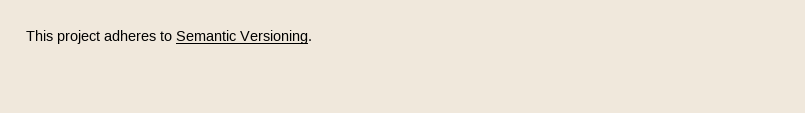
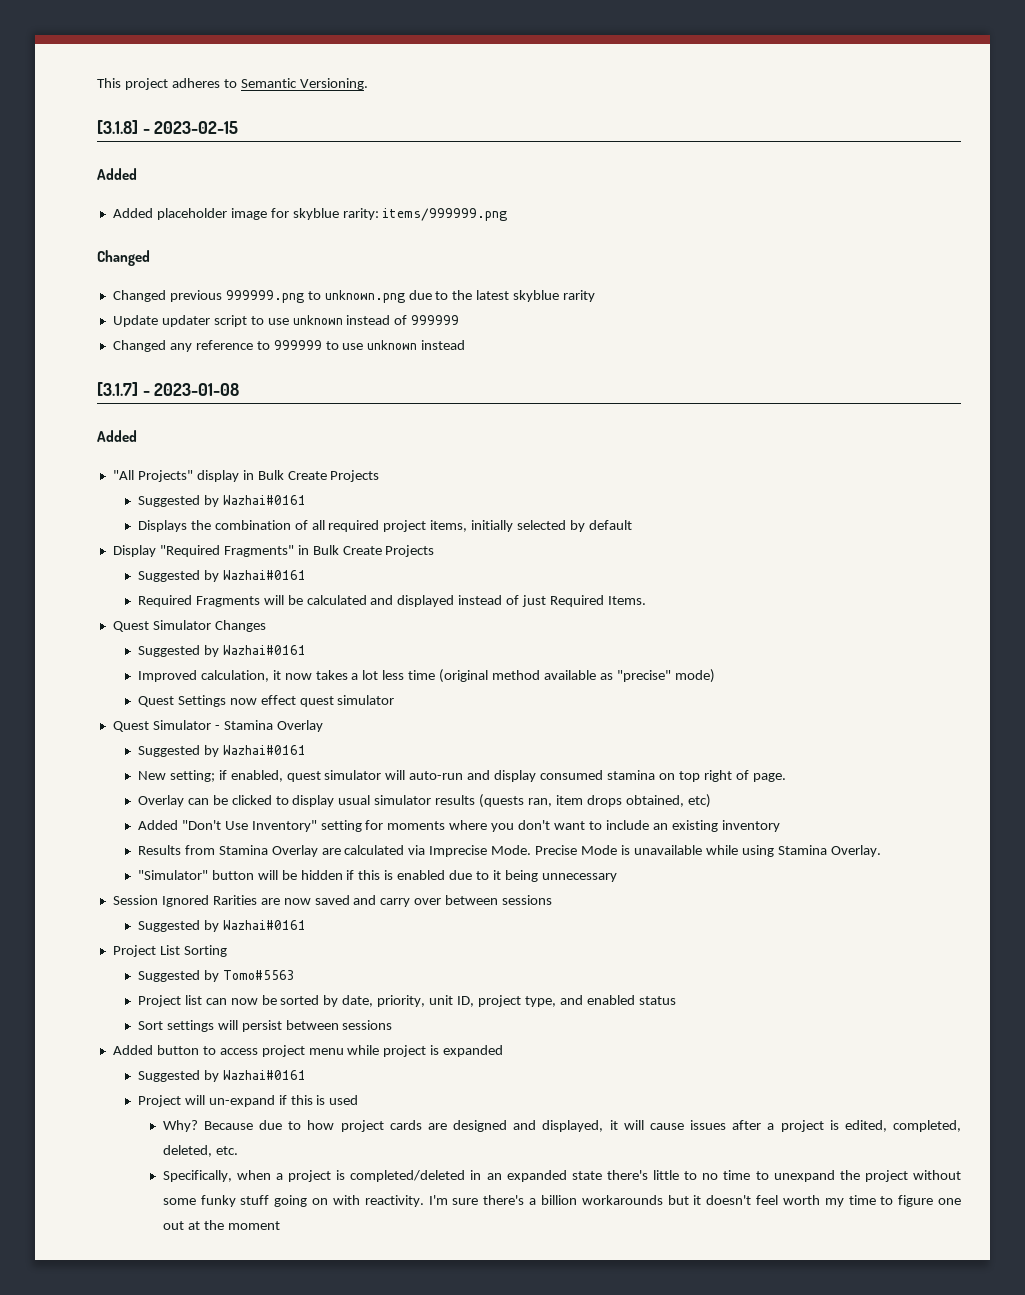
+ [3.1.8] - 2023-02-15
+ Added
+ Added placeholder image for skyblue rarity: items/999999.png
+ Changed
+ Changed previous 999999.png to unknown.png due to the latest skyblue rarity
+ Update updater script to use unknown instead of 999999
+ Changed any reference to 999999 to use unknown instead
+ [3.1.7] - 2023-01-08
+ Added
+ "All Projects" display in Bulk Create Projects
+ Suggested by Wazhai#0161
+ Displays the combination of all required project items, initially selected by default
+ Display "Required Fragments" in Bulk Create Projects
+ Suggested by Wazhai#0161
+ Required Fragments will be calculated and displayed instead of just Required Items.
+ Quest Simulator Changes
+ Suggested by Wazhai#0161
+ Improved calculation, it now takes a lot less time (original method available as "precise" mode)
+ Quest Settings now effect quest simulator
+ Quest Simulator - Stamina Overlay
+ Suggested by Wazhai#0161
+ New setting; if enabled, quest simulator will auto-run and display consumed stamina on top right of page.
+ Overlay can be clicked to display usual simulator results (quests ran, item drops obtained, etc)
+ Added "Don't Use Inventory" setting for moments where you don't want to include an existing inventory
+ Results from Stamina Overlay are calculated via Imprecise Mode. Precise Mode is unavailable while using Stamina Overlay.
+ "Simulator" button will be hidden if this is enabled due to it being unnecessary
+ Session Ignored Rarities are now saved and carry over between sessions
+ Suggested by Wazhai#0161
+ Project List Sorting
+ Suggested by Tomo#5563
+ Project list can now be sorted by date, priority, unit ID, project type, and enabled status
+ Sort settings will persist between sessions
+ Added button to access project menu while project is expanded
+ Suggested by Wazhai#0161
+ Project will un-expand if this is used
+ Why? Because due to how project cards are designed and displayed, it will cause issues after a project is edited, completed, deleted, etc.
+ Specifically, when a project is completed/deleted in an expanded state there's little to no time to unexpand the project without some funky stuff going on with reactivity. I'm sure there's a billion workarounds but it doesn't feel worth my time to figure one out at the moment

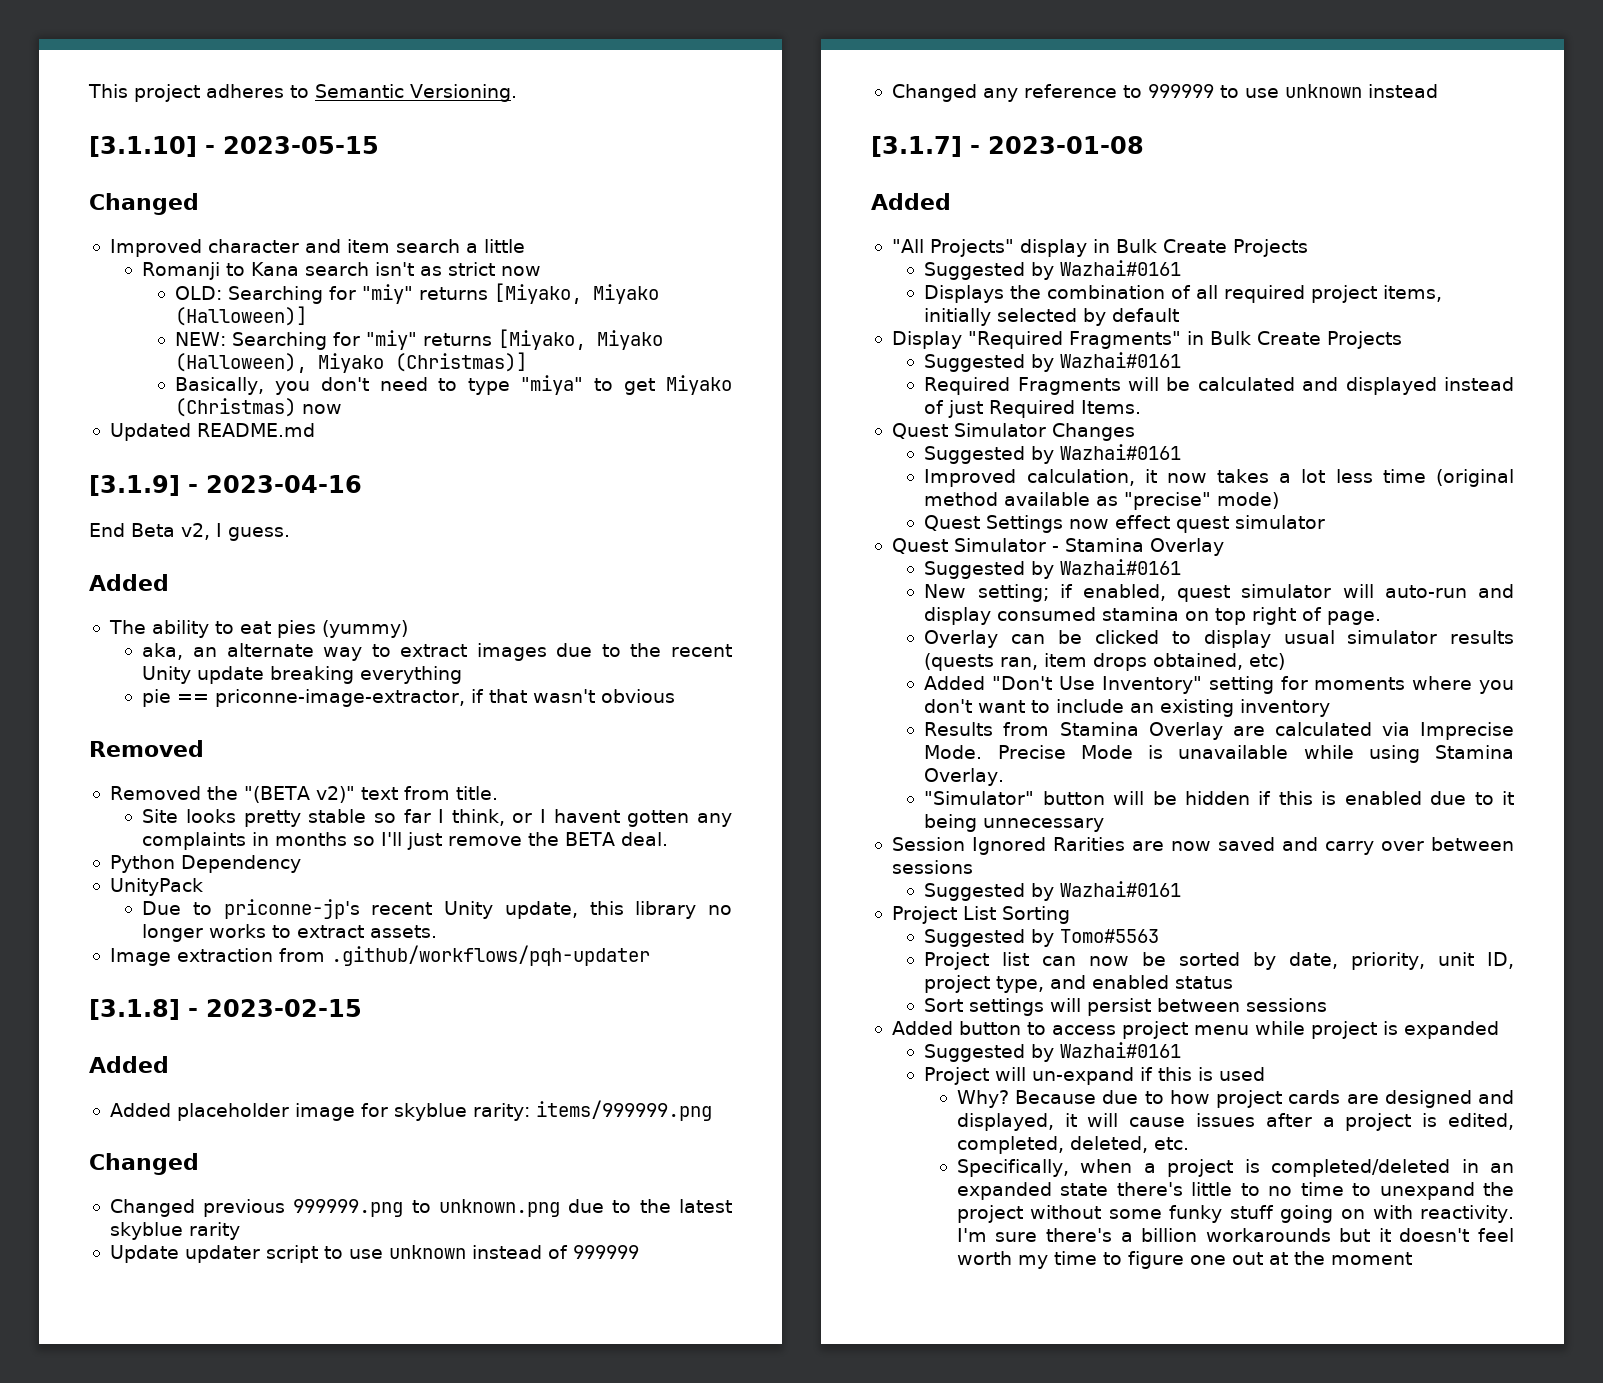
+ [3.1.10] - 2023-05-15
+ Changed
+ Improved character and item search a little
+ Romanji to Kana search isn't as strict now
+ OLD: Searching for "miy" returns [Miyako, Miyako (Halloween)]
+ NEW: Searching for "miy" returns [Miyako, Miyako (Halloween), Miyako (Christmas)]
+ Basically, you don't need to type "miya" to get Miyako (Christmas) now
+ Updated README.md
+ [3.1.9] - 2023-04-16
+ End Beta v2, I guess.
+ Added
+ The ability to eat pies (yummy)
+ aka, an alternate way to extract images due to the recent Unity update breaking everything
+ pie == priconne-image-extractor, if that wasn't obvious
+ Removed
+ Removed the "(BETA v2)" text from title.
+ Site looks pretty stable so far I think, or I havent gotten any complaints in months so I'll just remove the BETA deal.
+ Python Dependency
+ UnityPack
+ Due to priconne-jp's recent Unity update, this library no longer works to extract assets.
+ Image extraction from .github/workflows/pqh-updater

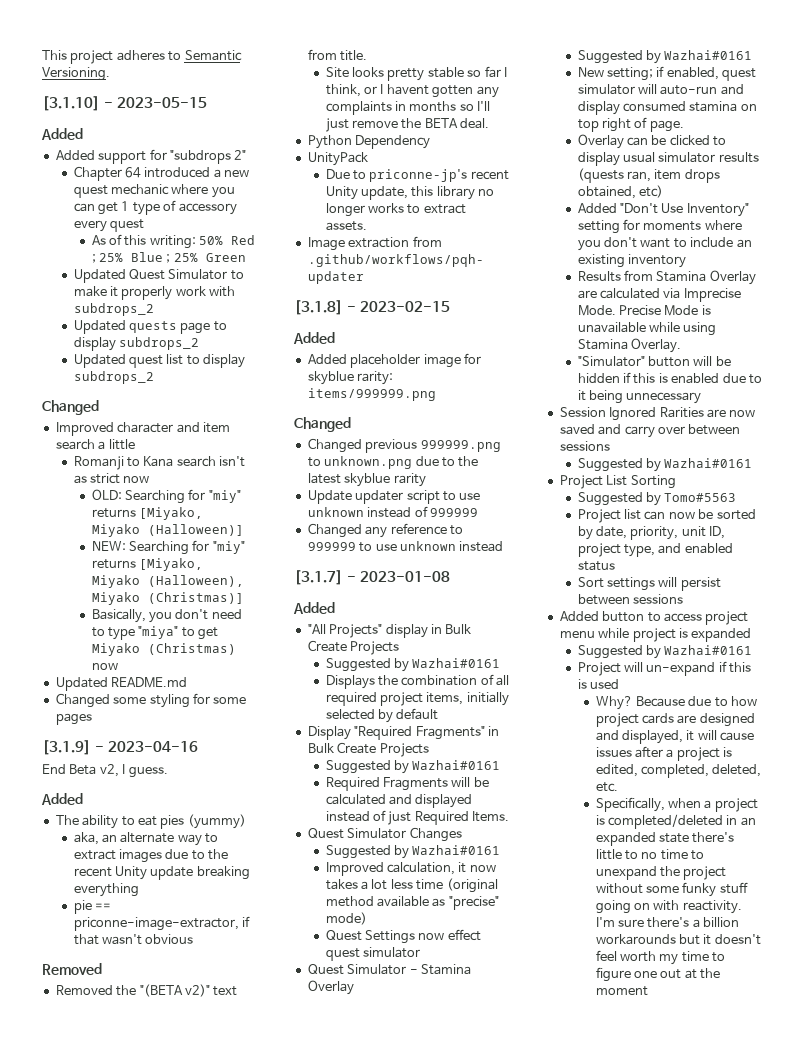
  [3.1.10] - 2023-05-15
+ Added
+ Added support for "subdrops 2"
+ Chapter 64 introduced a new quest mechanic where you can get 1 type of accessory every quest
+ As of this writing: 50% Red ; 25% Blue ; 25% Green
+ Updated Quest Simulator to make it properly work with subdrops_2
+ Updated quests page to display subdrops_2
+ Updated quest list to display subdrops_2
+ Changed some styling for some pages

